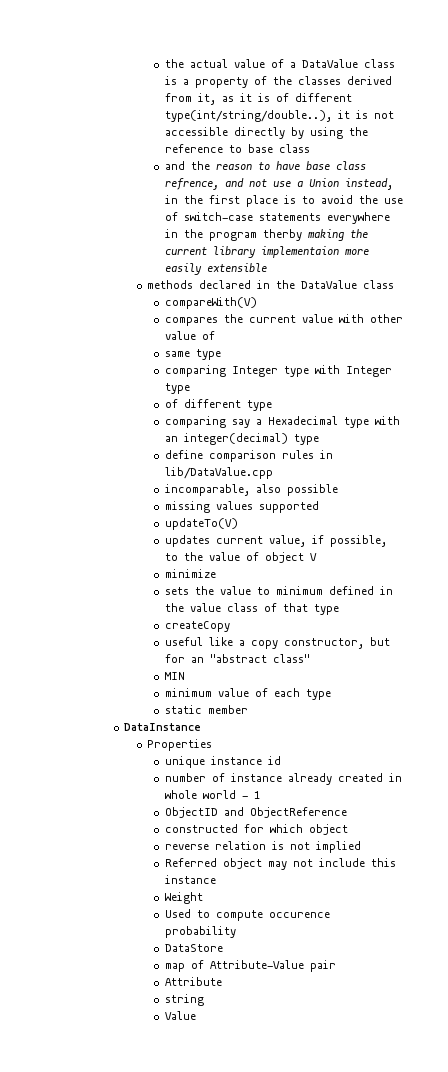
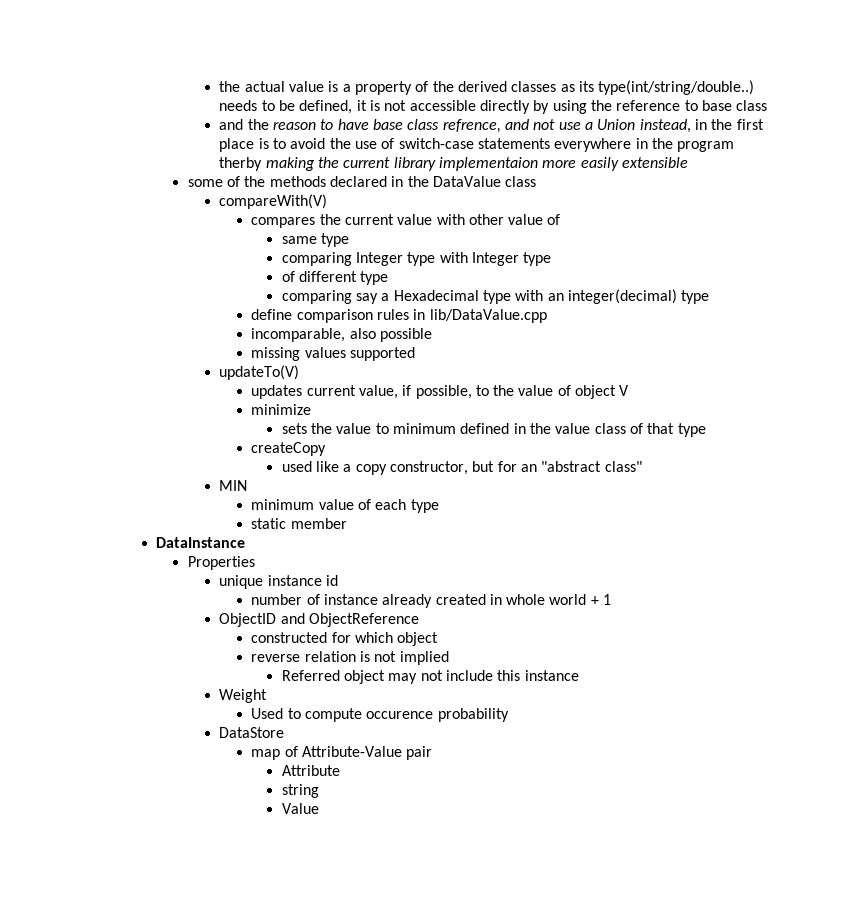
- the actual value of a DataValue class is a property of the classes derived from it, as it is of different type(int/string/double..), it is not accessible directly by using the reference to base class
+ the actual value is a property of the derived classes as its type(int/string/double..) needs to be defined, it is not accessible directly by using the reference to base class
- methods declared in the DataValue class
+ some of the methods declared in the DataValue class
- useful like a copy constructor, but for an "abstract class"
+ used like a copy constructor, but for an "abstract class"
- number of instance already created in whole world - 1
+ number of instance already created in whole world + 1

